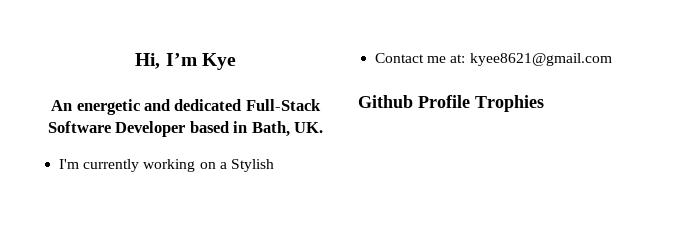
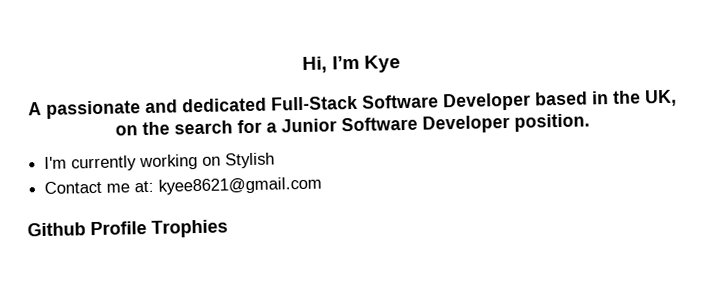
- An energetic and dedicated Full-Stack Software Developer based in Bath, UK.
+ A passionate and dedicated Full-Stack Software Developer based in the UK, on the search for a Junior Software Developer position.
- I'm currently working on a Stylish
+ I'm currently working on Stylish

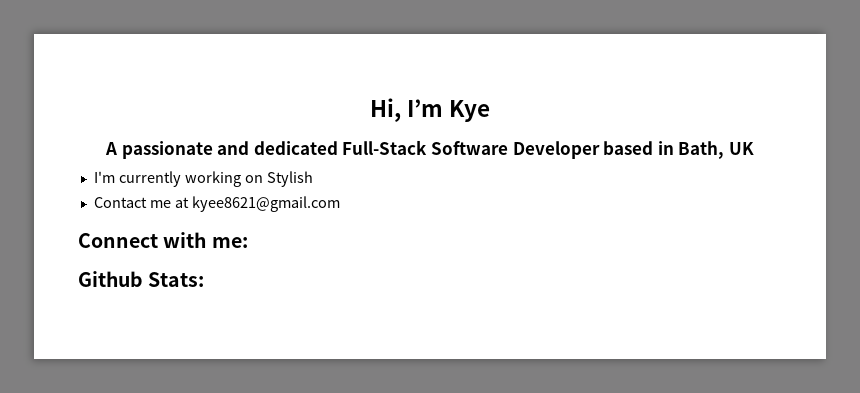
- A passionate and dedicated Full-Stack Software Developer based in the UK, on the search for a Junior Software Developer position.
+ A passionate and dedicated Full-Stack Software Developer based in Bath, UK
- Contact me at: kyee8621@gmail.com
+ Contact me at kyee8621@gmail.com
+ Connect with me:
- Github Profile Trophies
+ Github Stats:

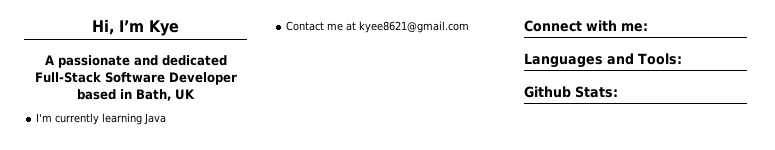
- I'm currently working on Stylish
+ I'm currently learning Java
+ Languages and Tools:

